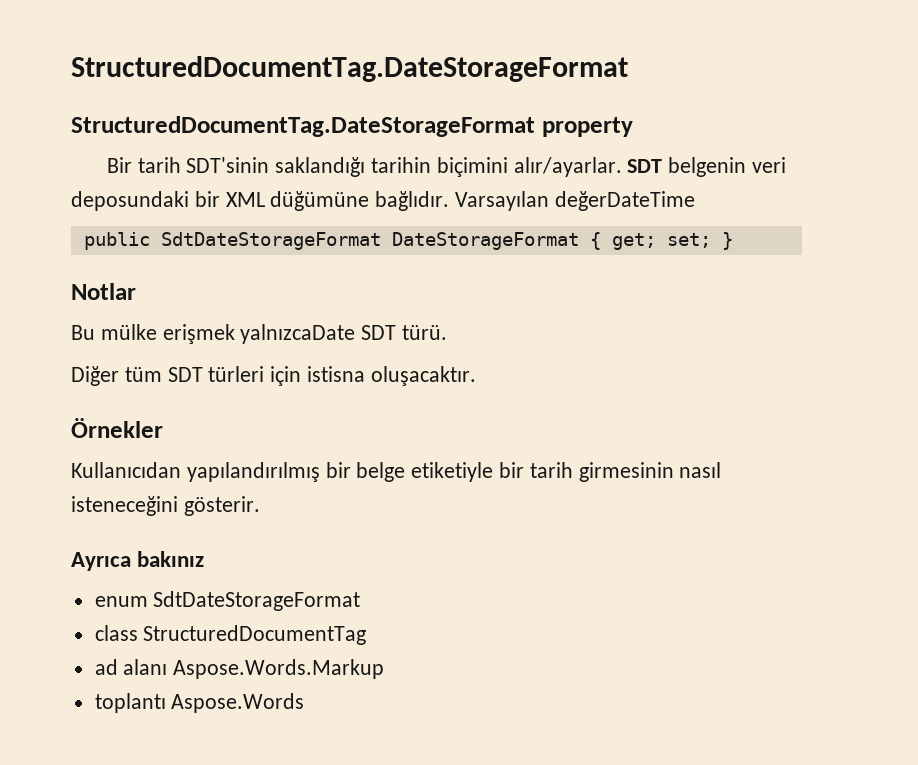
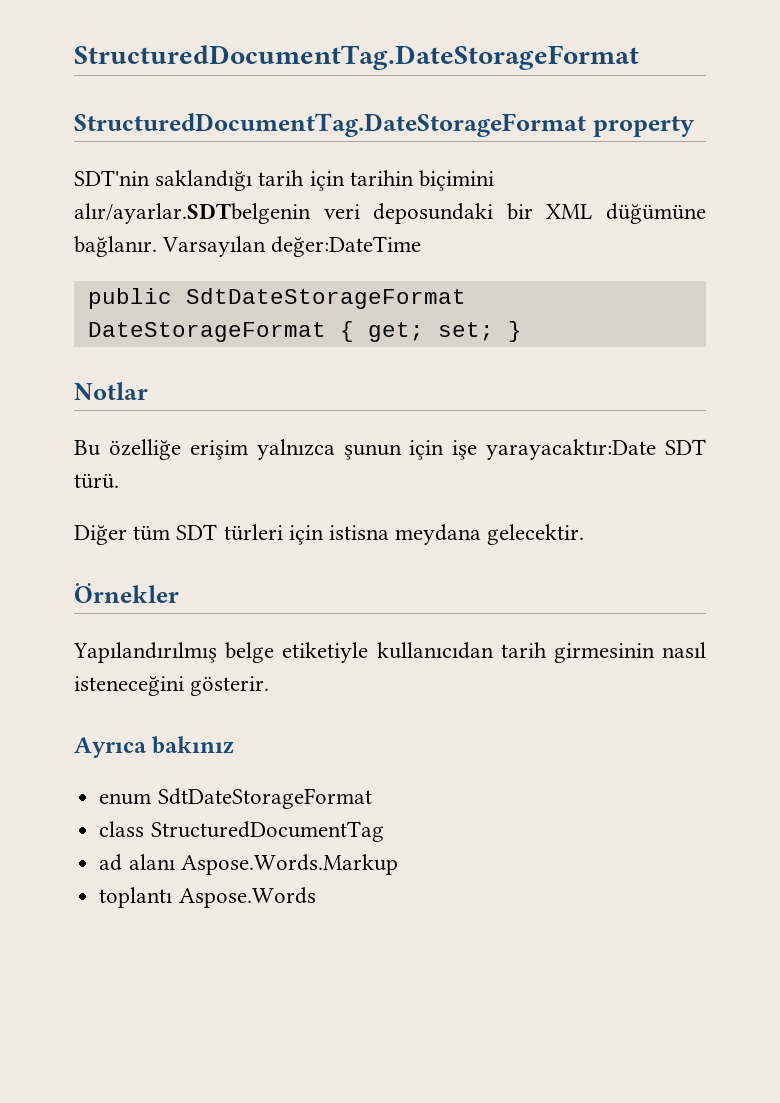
- Bir tarih SDT'sinin saklandığı tarihin biçimini alır/ayarlar. SDT belgenin veri deposundaki bir XML düğümüne bağlıdır. Varsayılan değerDateTime
+ SDT'nin saklandığı tarih için tarihin biçimini alır/ayarlar.SDTbelgenin veri deposundaki bir XML düğümüne bağlanır. Varsayılan değer:DateTime
- Bu mülke erişmek yalnızcaDate SDT türü.
+ Bu özelliğe erişim yalnızca şunun için işe yarayacaktır:Date SDT türü.
- Diğer tüm SDT türleri için istisna oluşacaktır.
+ Diğer tüm SDT türleri için istisna meydana gelecektir.
- Kullanıcıdan yapılandırılmış bir belge etiketiyle bir tarih girmesinin nasıl isteneceğini gösterir.
+ Yapılandırılmış belge etiketiyle kullanıcıdan tarih girmesinin nasıl isteneceğini gösterir.

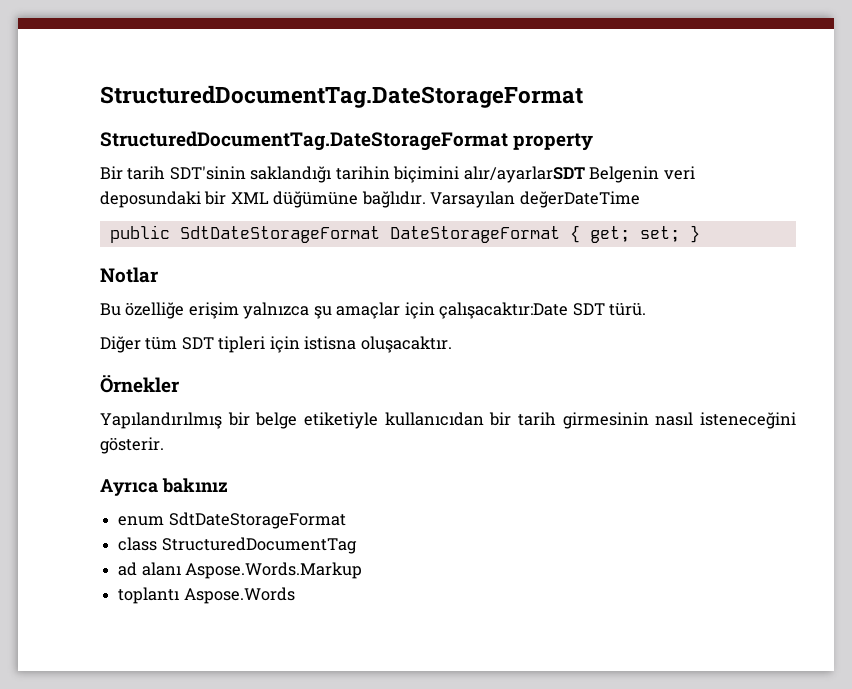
- SDT'nin saklandığı tarih için tarihin biçimini alır/ayarlar.SDTbelgenin veri deposundaki bir XML düğümüne bağlanır. Varsayılan değer:DateTime
+ Bir tarih SDT'sinin saklandığı tarihin biçimini alır/ayarlarSDT Belgenin veri deposundaki bir XML düğümüne bağlıdır. Varsayılan değerDateTime
- Bu özelliğe erişim yalnızca şunun için işe yarayacaktır:Date SDT türü.
+ Bu özelliğe erişim yalnızca şu amaçlar için çalışacaktır:Date SDT türü.
- Diğer tüm SDT türleri için istisna meydana gelecektir.
+ Diğer tüm SDT tipleri için istisna oluşacaktır.
- Yapılandırılmış belge etiketiyle kullanıcıdan tarih girmesinin nasıl isteneceğini gösterir.
+ Yapılandırılmış bir belge etiketiyle kullanıcıdan bir tarih girmesinin nasıl isteneceğini gösterir.

